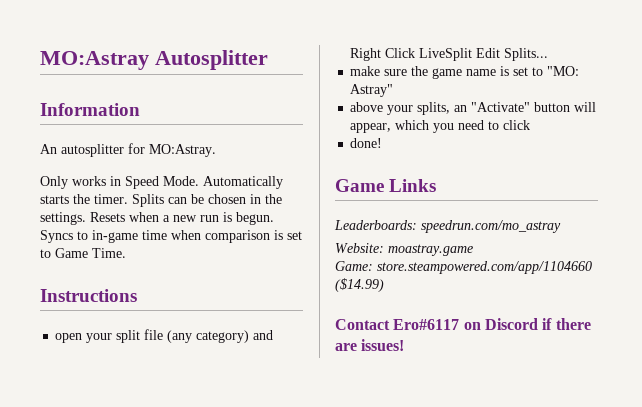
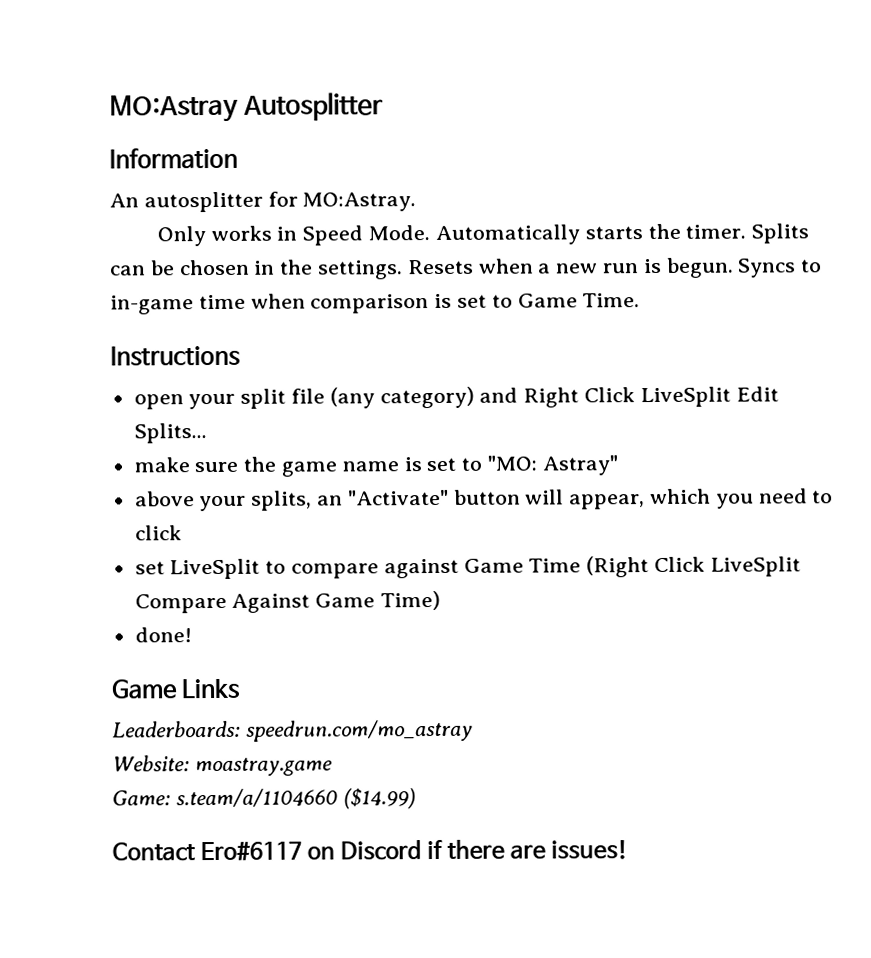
+ set LiveSplit to compare against Game Time (Right Click LiveSplit Compare Against Game Time)
- Game: store.steampowered.com/app/1104660 ($14.99)
+ Game: s.team/a/1104660 ($14.99)

